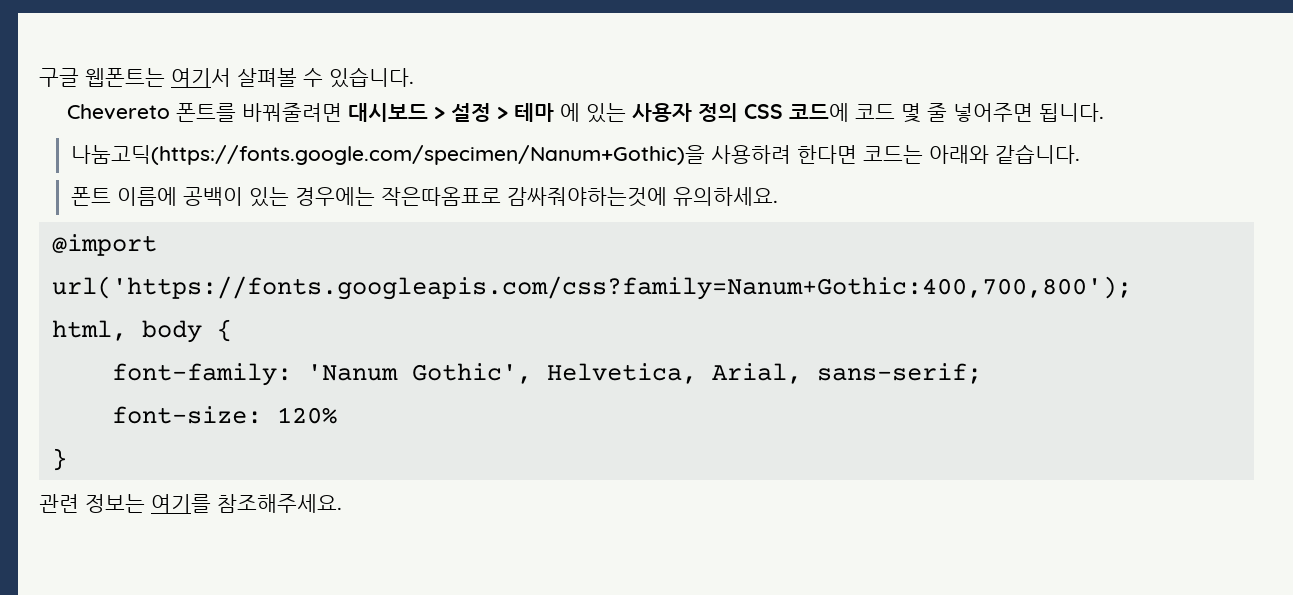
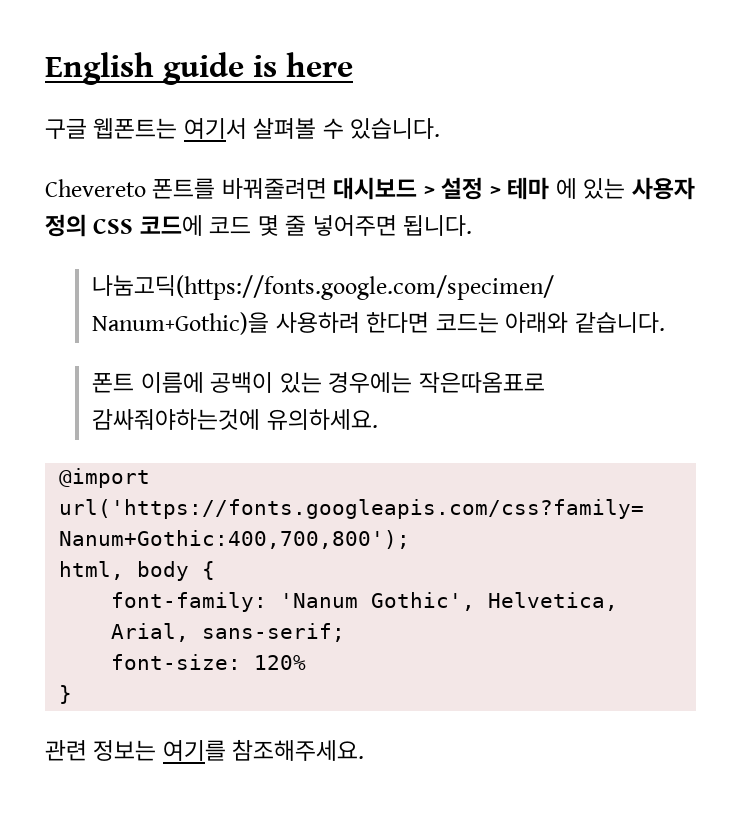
+ English guide is here

